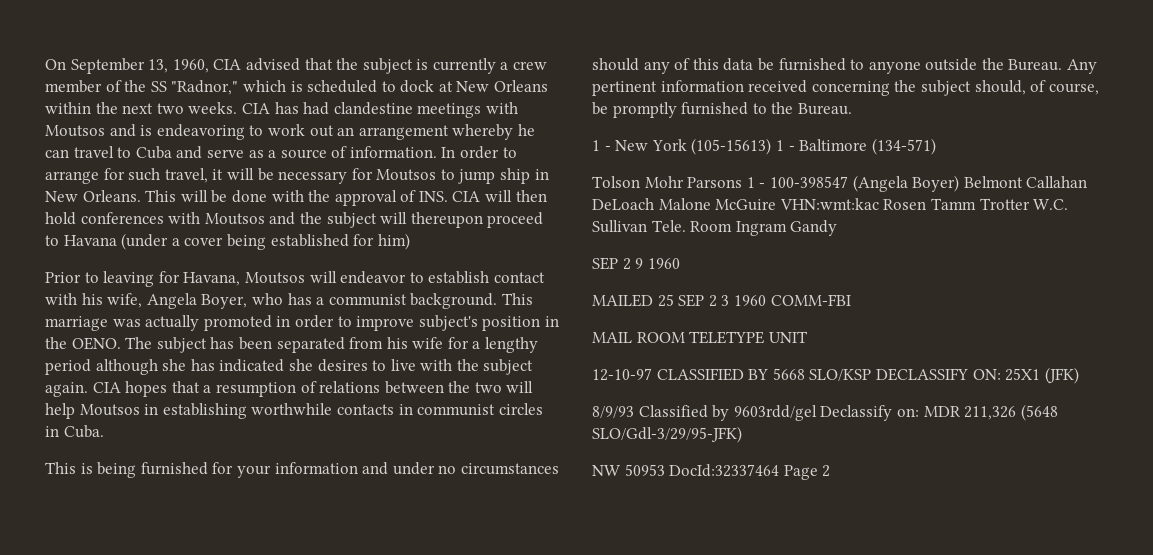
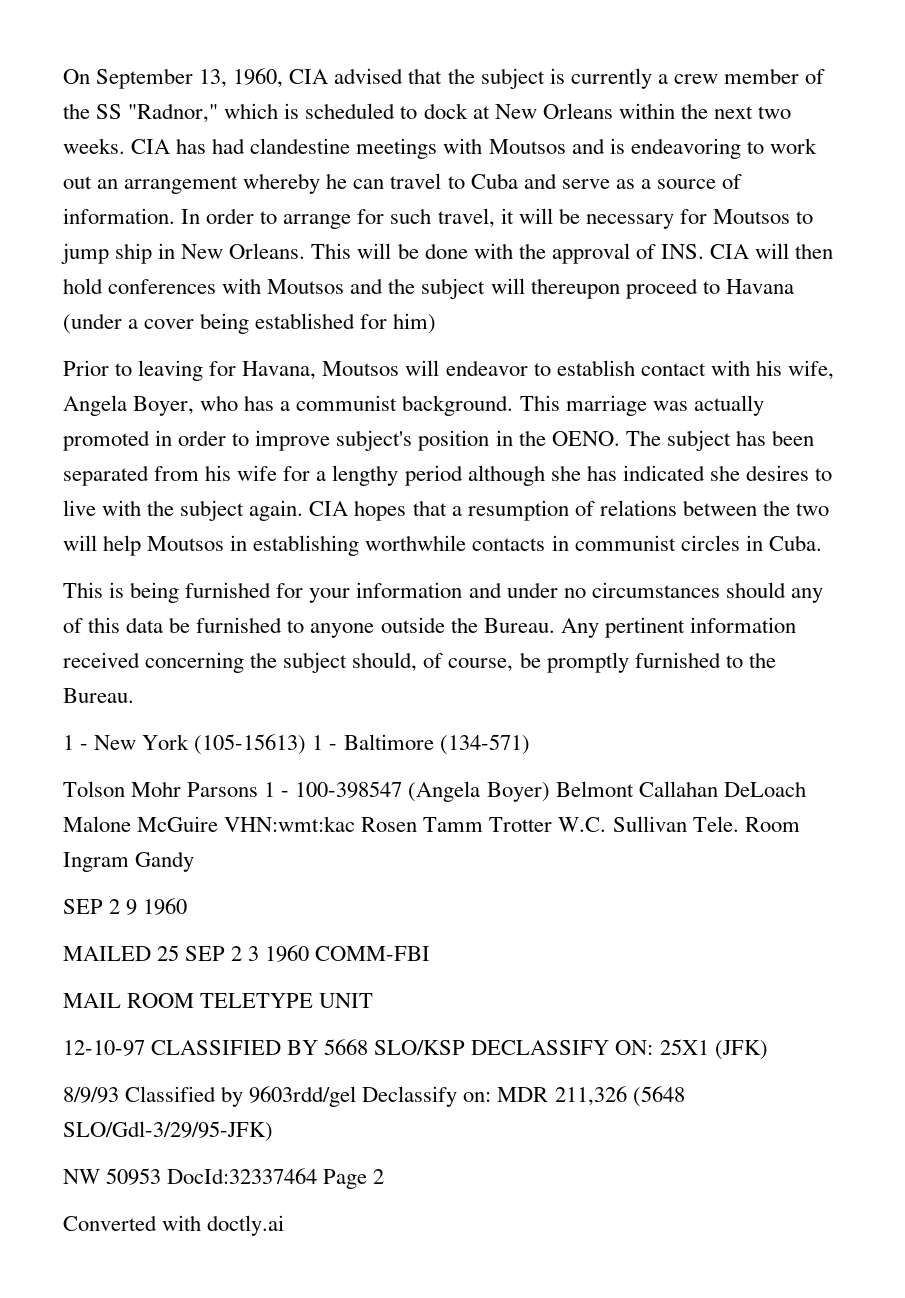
+ Converted with doctly.ai

